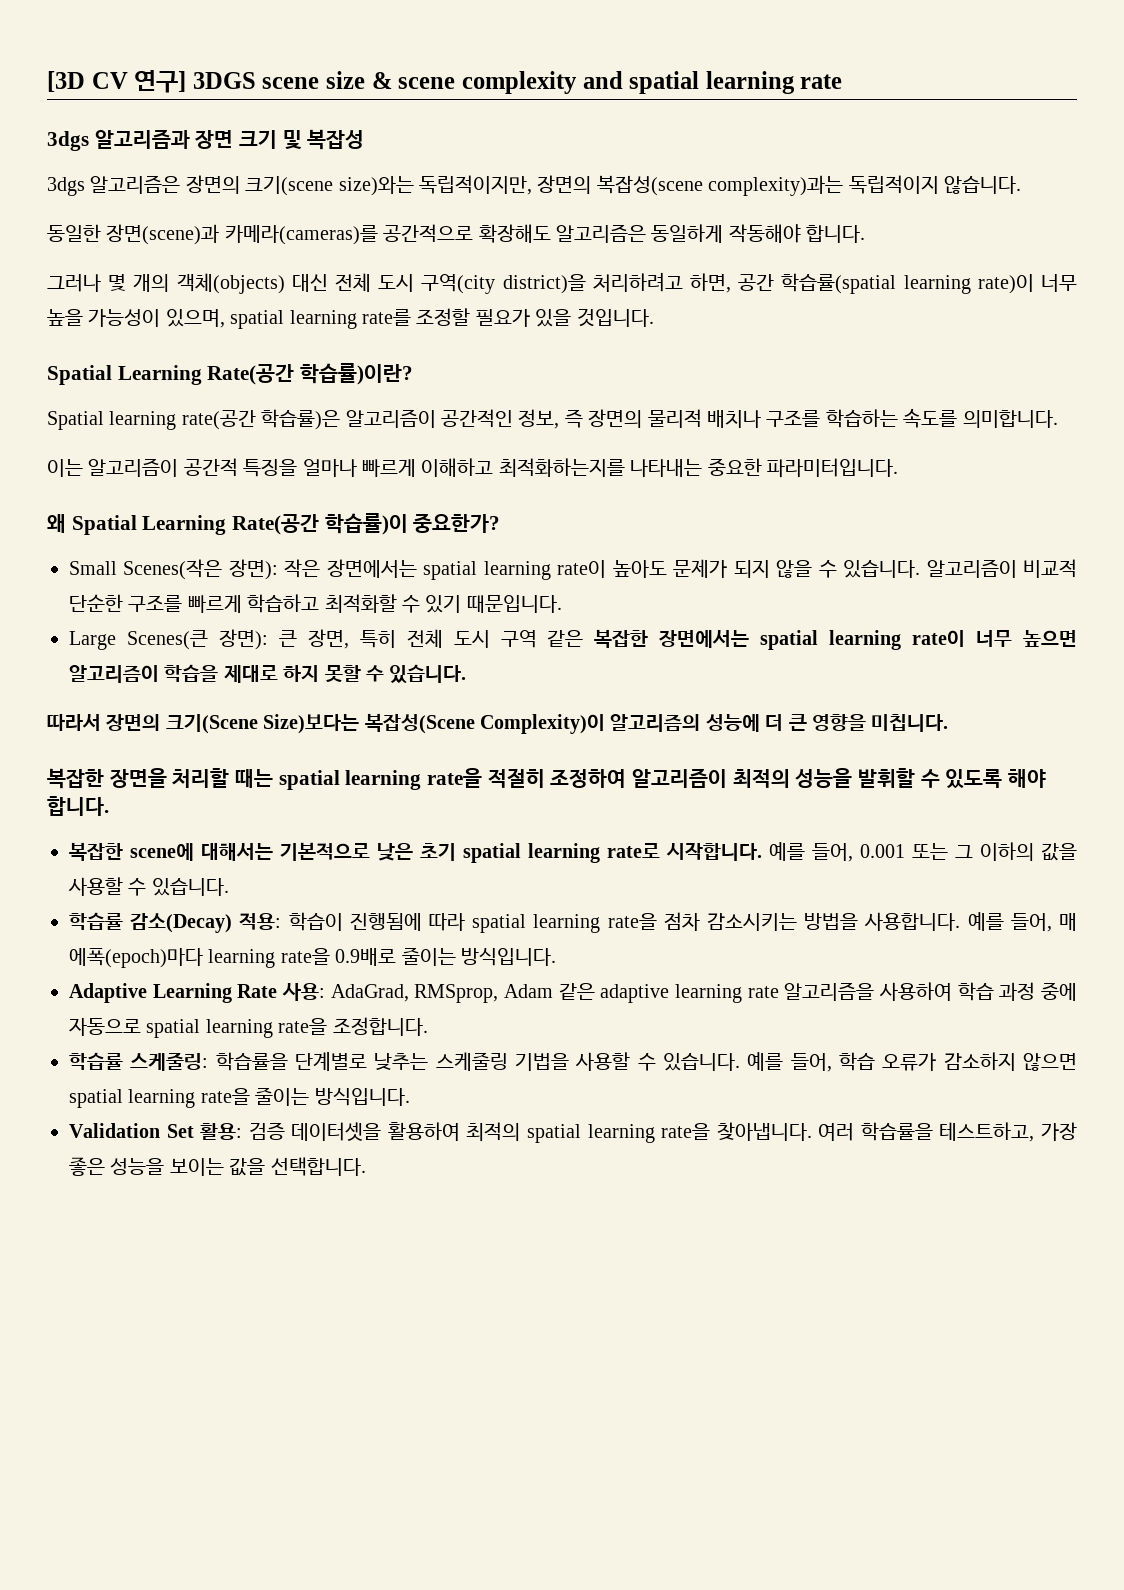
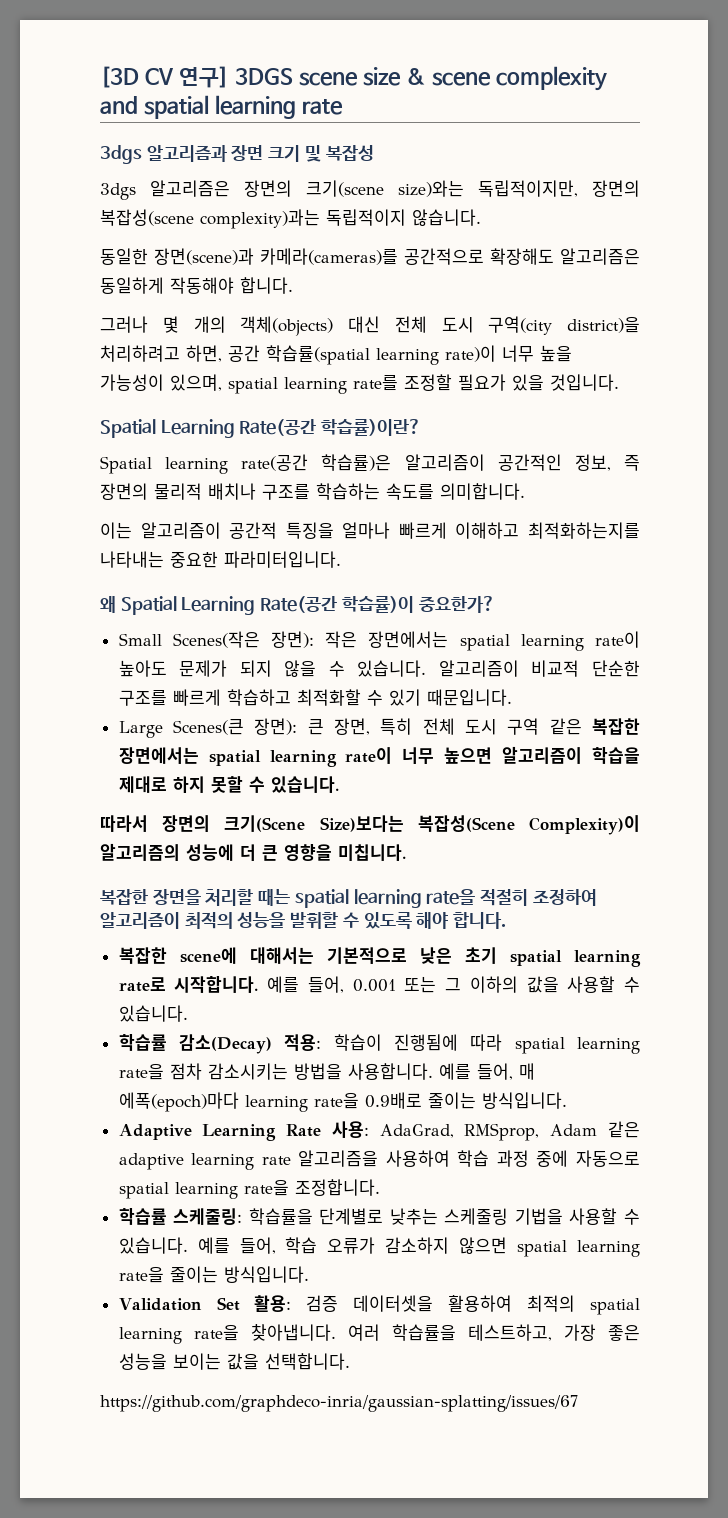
+ https://github.com/graphdeco-inria/gaussian-splatting/issues/67

